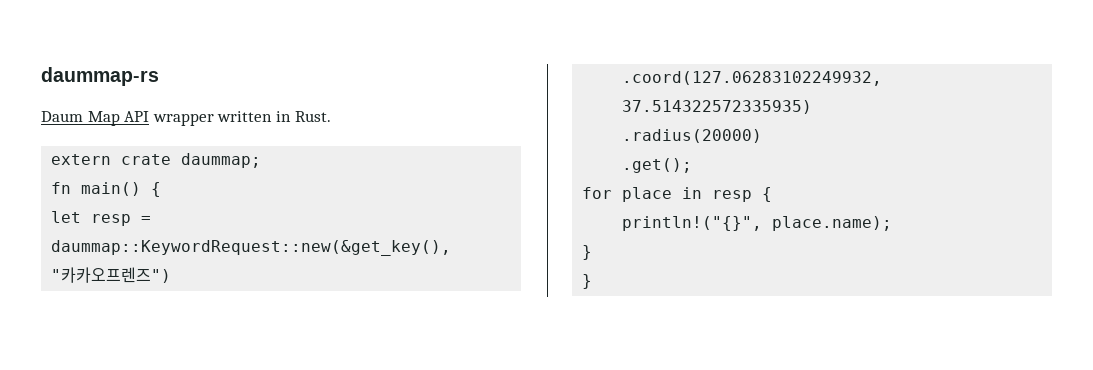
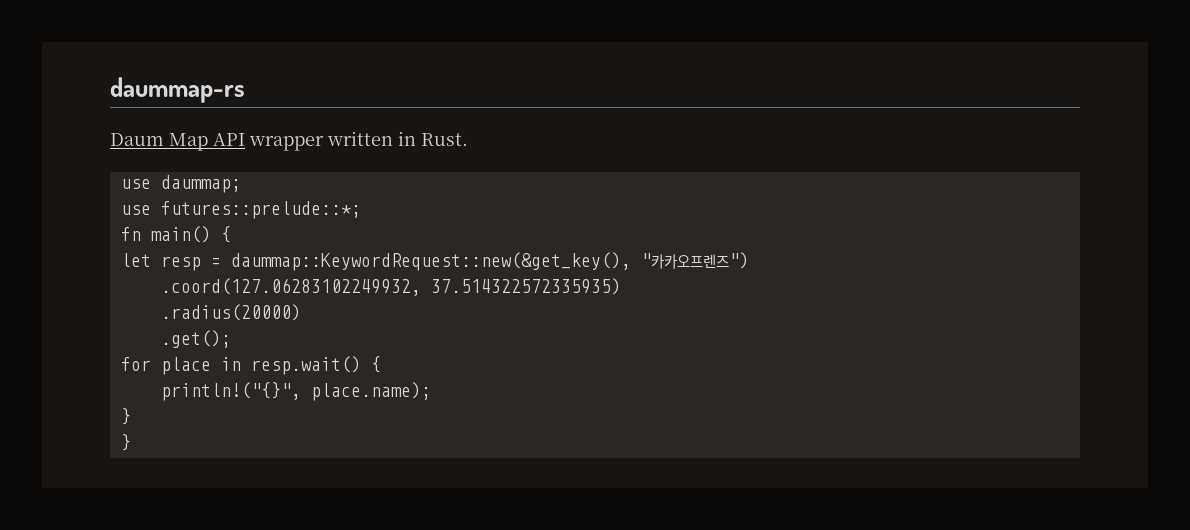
- extern crate daummap;
+ use daummap;
+ use futures::prelude::*;
- for place in resp {
+ for place in resp.wait() {

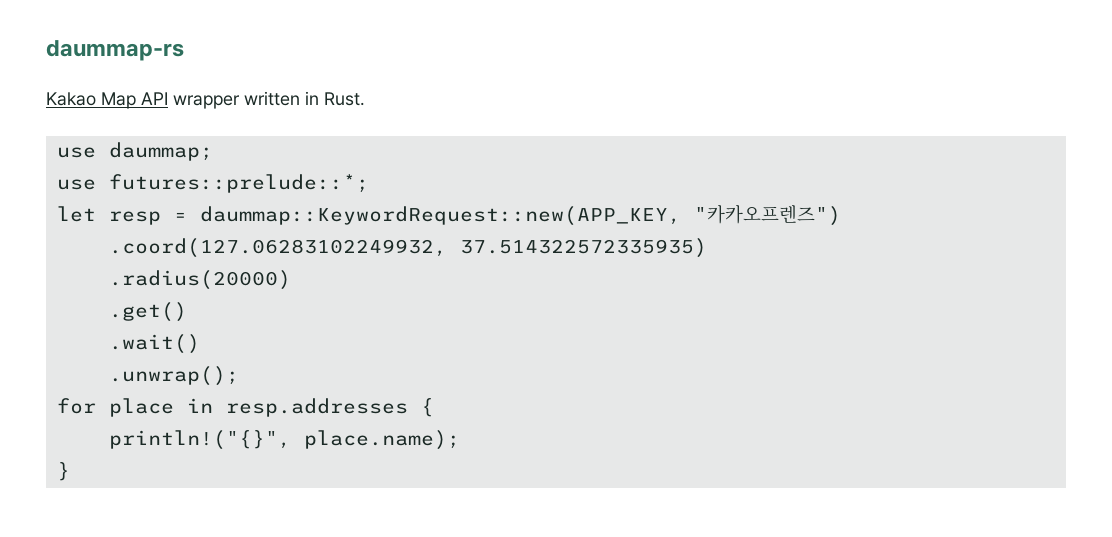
- Daum Map API wrapper written in Rust.
+ Kakao Map API wrapper written in Rust.
- fn main() {
- let resp = daummap::KeywordRequest::new(&get_key(), "카카오프렌즈")
+ let resp = daummap::KeywordRequest::new(APP_KEY, "카카오프렌즈")
- .get();
+ .get()
+ .wait()
+ .unwrap();
- for place in resp.wait() {
+ for place in resp.addresses {
  println!("{}", place.name);
- }

